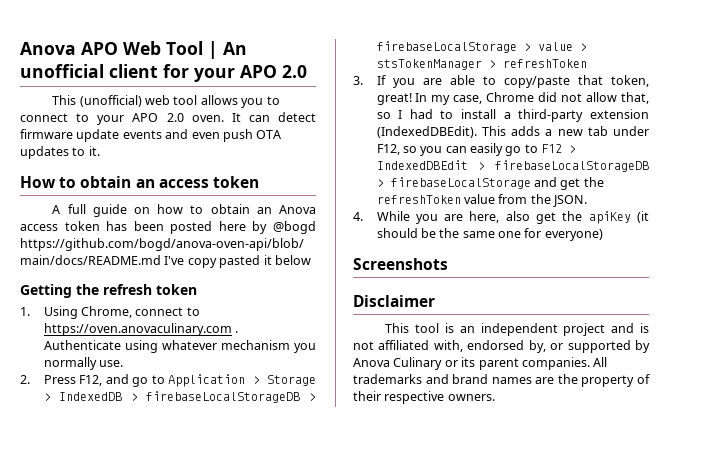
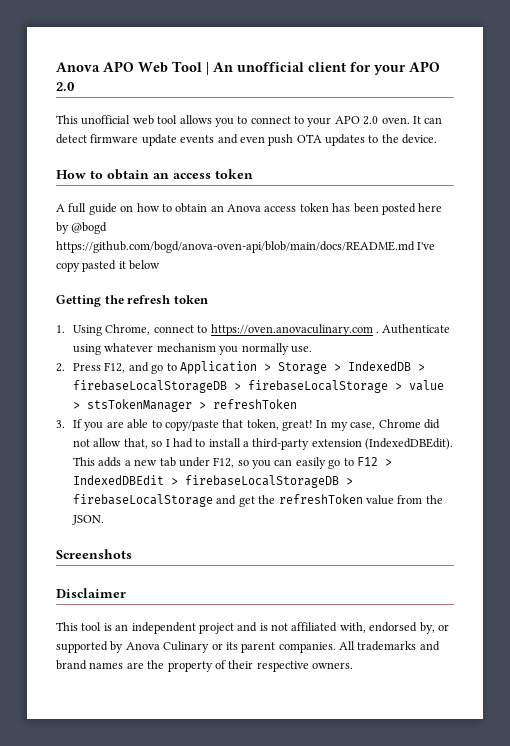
- This (unofficial) web tool allows you to connect to your APO 2.0 oven.
+ This unofficial web tool allows you to connect to your APO 2.0 oven.
- It can detect firmware update events and even push OTA updates to it.
+ It can detect firmware update events and even push OTA updates to the device.
- 4. While you are here, also get the apiKey (it should be the same one for everyone)

